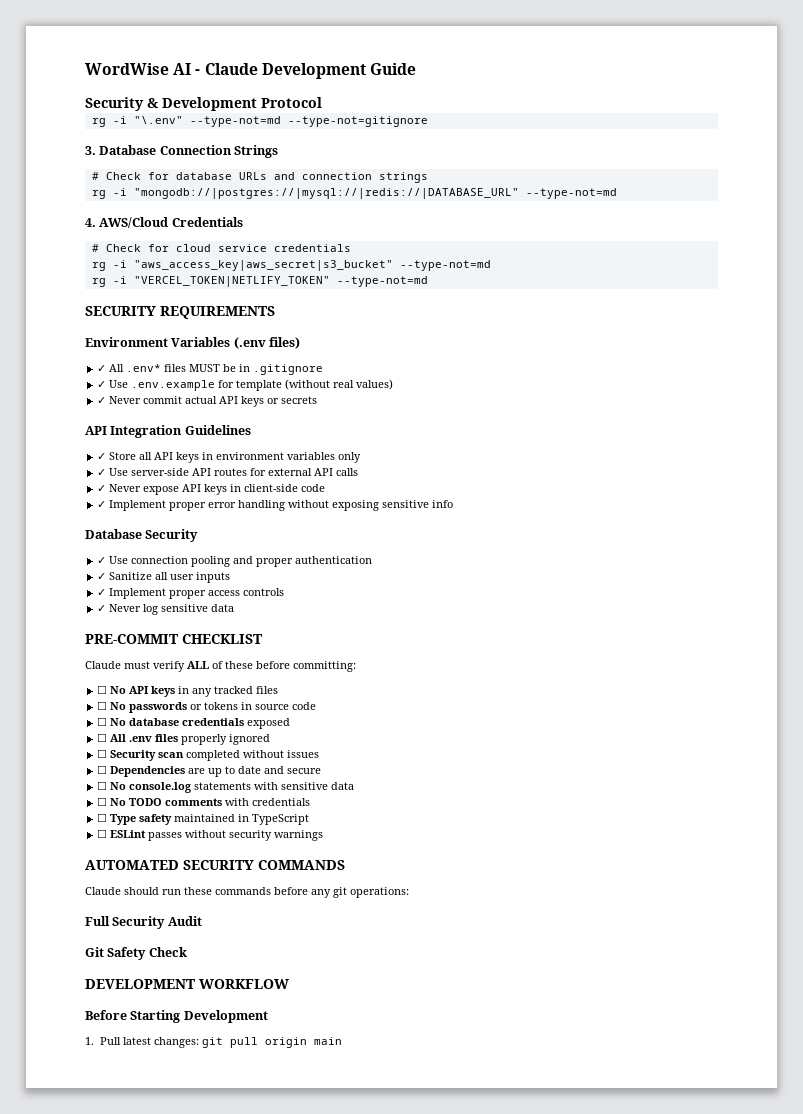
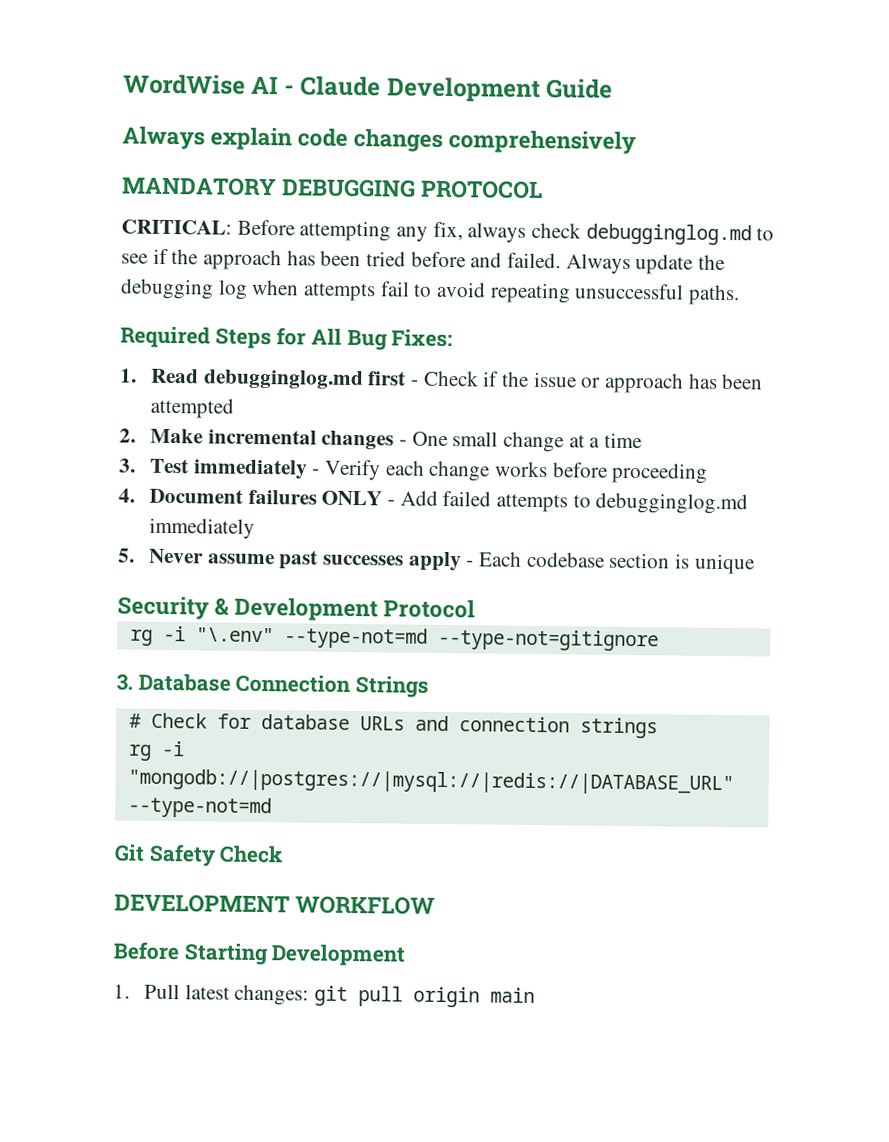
+ Always explain code changes comprehensively
+ MANDATORY DEBUGGING PROTOCOL
+ CRITICAL: Before attempting any fix, always check debugginglog.md to see if the approach has been tried before and failed. Always update the debugging log when attempts fail to avoid repeating unsuccessful paths.
+ Required Steps for All Bug Fixes:
+ 1. Read debugginglog.md first - Check if the issue or approach has been attempted
+ 2. Make incremental changes - One small change at a time
+ 3. Test immediately - Verify each change works before proceeding
+ 4. Document failures ONLY - Add failed attempts to debugginglog.md immediately
+ 5. Never assume past successes apply - Each codebase section is unique
- 4. AWS/Cloud Credentials
- # Check for cloud service credentials
- rg -i "aws_access_key|aws_secret|s3_bucket" --type-not=md
- rg -i "VERCEL_TOKEN|NETLIFY_TOKEN" --type-not=md
- SECURITY REQUIREMENTS
- Environment Variables (.env files)
- ✓ All .env* files MUST be in .gitignore
- ✓ Use .env.example for template (without real values)
- ✓ Never commit actual API keys or secrets
- API Integration Guidelines
- ✓ Store all API keys in environment variables only
- ✓ Use server-side API routes for external API calls
- ✓ Never expose API keys in client-side code
- ✓ Implement proper error handling without exposing sensitive info
- Database Security
- ✓ Use connection pooling and proper authentication
- ✓ Sanitize all user inputs
- ✓ Implement proper access controls
- ✓ Never log sensitive data
- PRE-COMMIT CHECKLIST
- Claude must verify ALL of these before committing:
- ☐ No API keys in any tracked files
- ☐ No passwords or tokens in source code
- ☐ No database credentials exposed
- ☐ All .env files properly ignored
- ☐ Security scan completed without issues
- ☐ Dependencies are up to date and secure
- ☐ No console.log statements with sensitive data
- ☐ No TODO comments with credentials
- ☐ Type safety maintained in TypeScript
- ☐ ESLint passes without security warnings
- AUTOMATED SECURITY COMMANDS
- Claude should run these commands before any git operations:
- Full Security Audit

